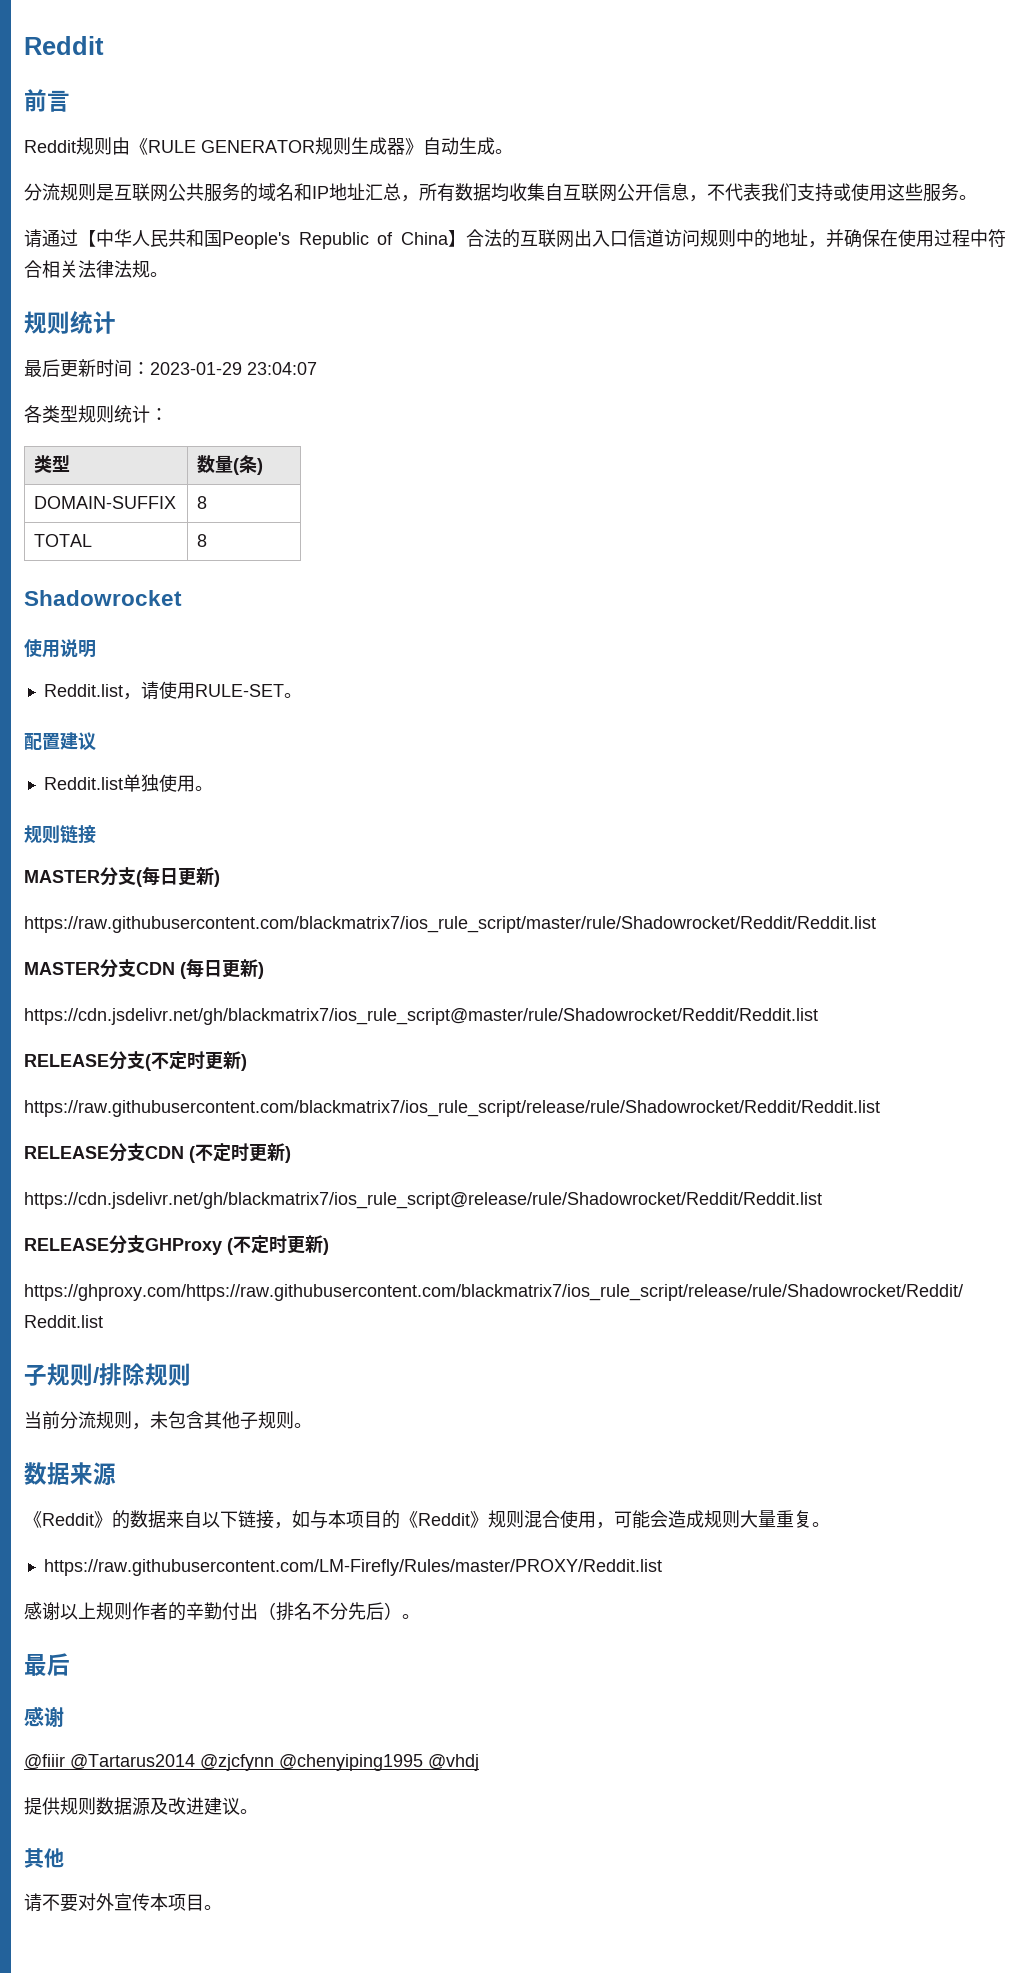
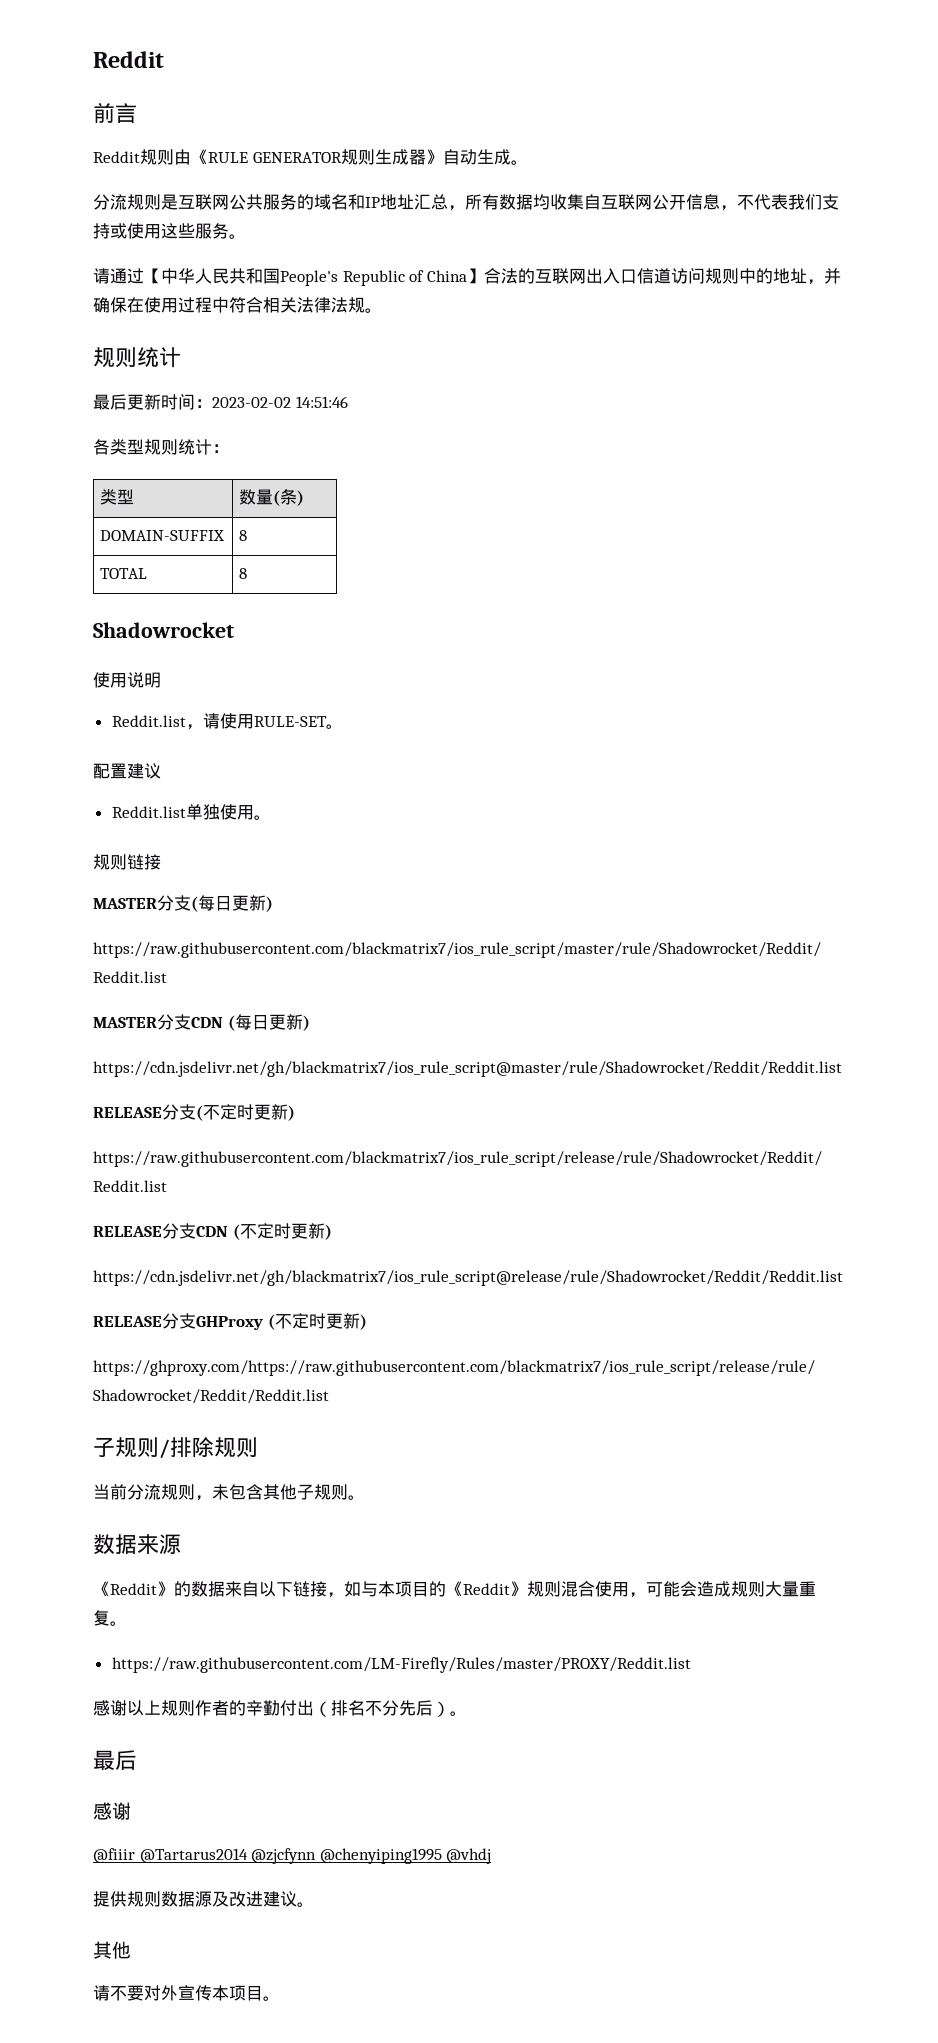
- 最后更新时间：2023-01-29 23:04:07
+ 最后更新时间：2023-02-02 14:51:46

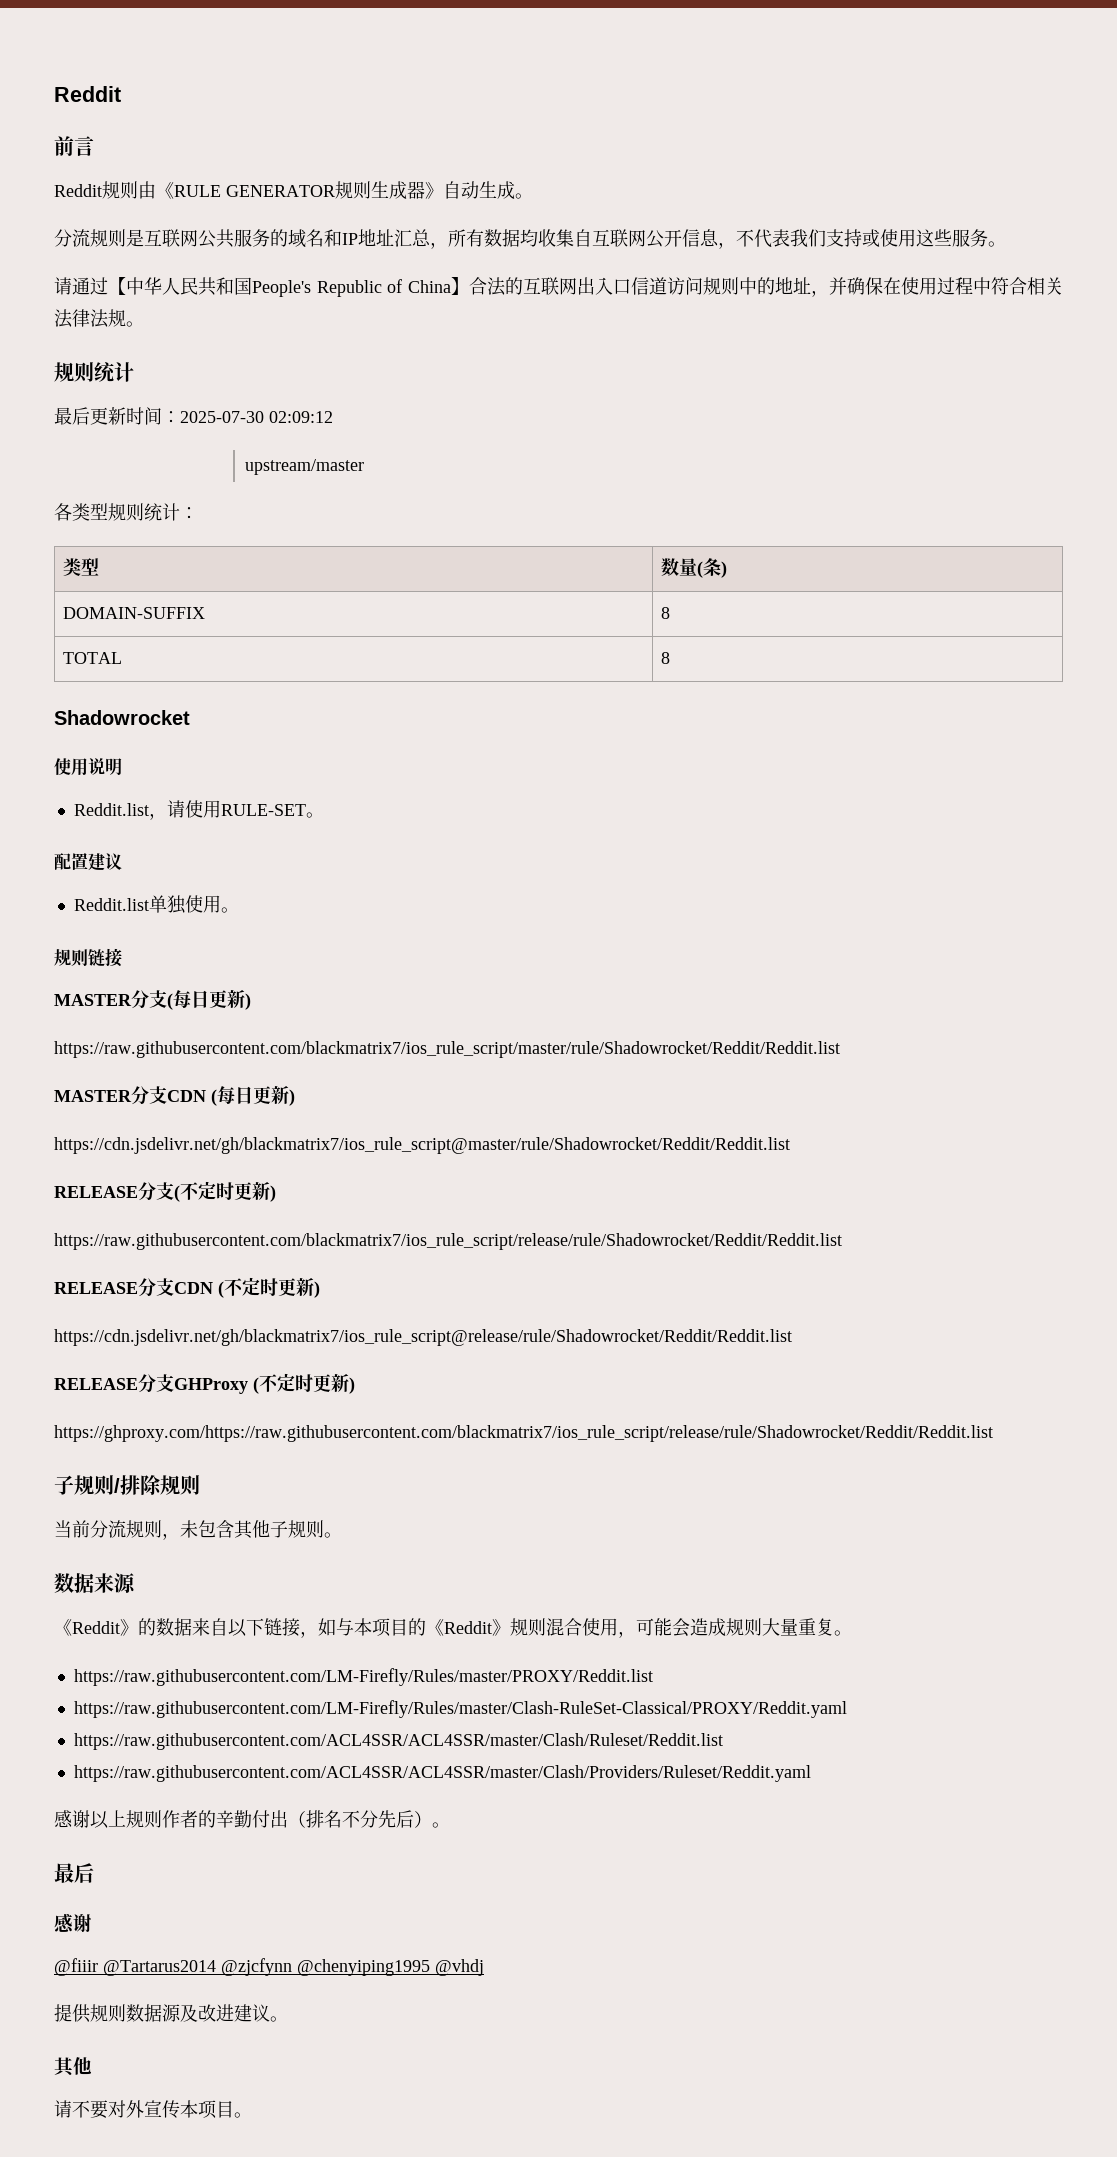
- 最后更新时间：2023-02-02 14:51:46
+ 最后更新时间：2025-07-30 02:09:12
+ upstream/master
+ https://raw.githubusercontent.com/LM-Firefly/Rules/master/Clash-RuleSet-Classical/PROXY/Reddit.yaml
+ https://raw.githubusercontent.com/ACL4SSR/ACL4SSR/master/Clash/Ruleset/Reddit.list
+ https://raw.githubusercontent.com/ACL4SSR/ACL4SSR/master/Clash/Providers/Ruleset/Reddit.yaml

